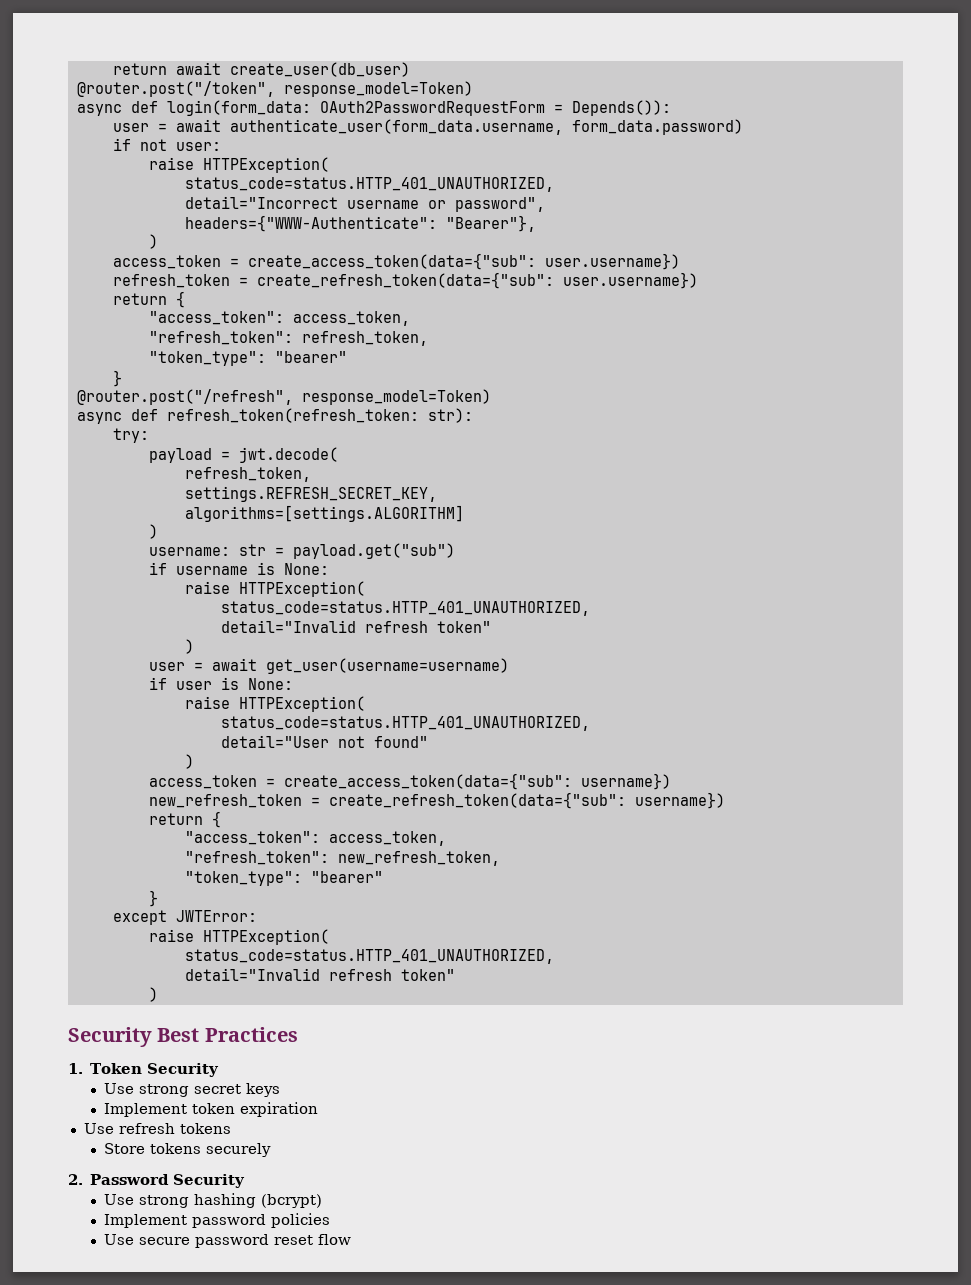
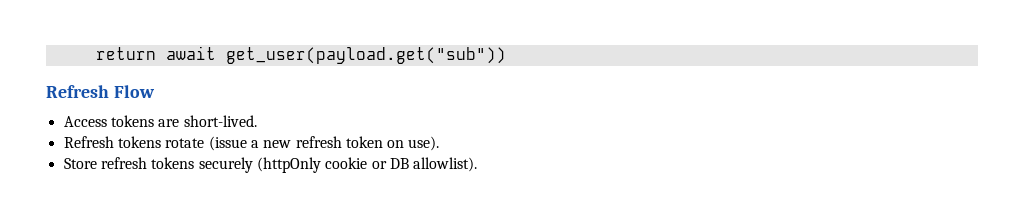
- return await create_user(db_user)
- @router.post("/token", response_model=Token)
- async def login(form_data: OAuth2PasswordRequestForm = Depends()):
- user = await authenticate_user(form_data.username, form_data.password)
- if not user:
- raise HTTPException(
- status_code=status.HTTP_401_UNAUTHORIZED,
- detail="Incorrect username or password",
- headers={"WWW-Authenticate": "Bearer"},
- )
- access_token = create_access_token(data={"sub": user.username})
- refresh_token = create_refresh_token(data={"sub": user.username})
- return {
- "access_token": access_token,
- "refresh_token": refresh_token,
- "token_type": "bearer"
- }
- @router.post("/refresh", response_model=Token)
- async def refresh_token(refresh_token: str):
- try:
- payload = jwt.decode(
- refresh_token,
- settings.REFRESH_SECRET_KEY,
- algorithms=[settings.ALGORITHM]
- )
- username: str = payload.get("sub")
- if username is None:
- raise HTTPException(
- status_code=status.HTTP_401_UNAUTHORIZED,
- detail="Invalid refresh token"
- )
- user = await get_user(username=username)
- if user is None:
- raise HTTPException(
- status_code=status.HTTP_401_UNAUTHORIZED,
- detail="User not found"
- )
- access_token = create_access_token(data={"sub": username})
- new_refresh_token = create_refresh_token(data={"sub": username})
- return {
- "access_token": access_token,
- "refresh_token": new_refresh_token,
- "token_type": "bearer"
- }
- except JWTError:
- raise HTTPException(
- status_code=status.HTTP_401_UNAUTHORIZED,
- detail="Invalid refresh token"
- )
- Security Best Practices
- 1. Token Security
- Use strong secret keys
- Implement token expiration
- Use refresh tokens
- Store tokens securely
- 2. Password Security
- Use strong hashing (bcrypt)
- Implement password policies
- Use secure password reset flow
+ return await get_user(payload.get("sub"))
+ Refresh Flow
+ Access tokens are short-lived.
+ Refresh tokens rotate (issue a new refresh token on use).
+ Store refresh tokens securely (httpOnly cookie or DB allowlist).

